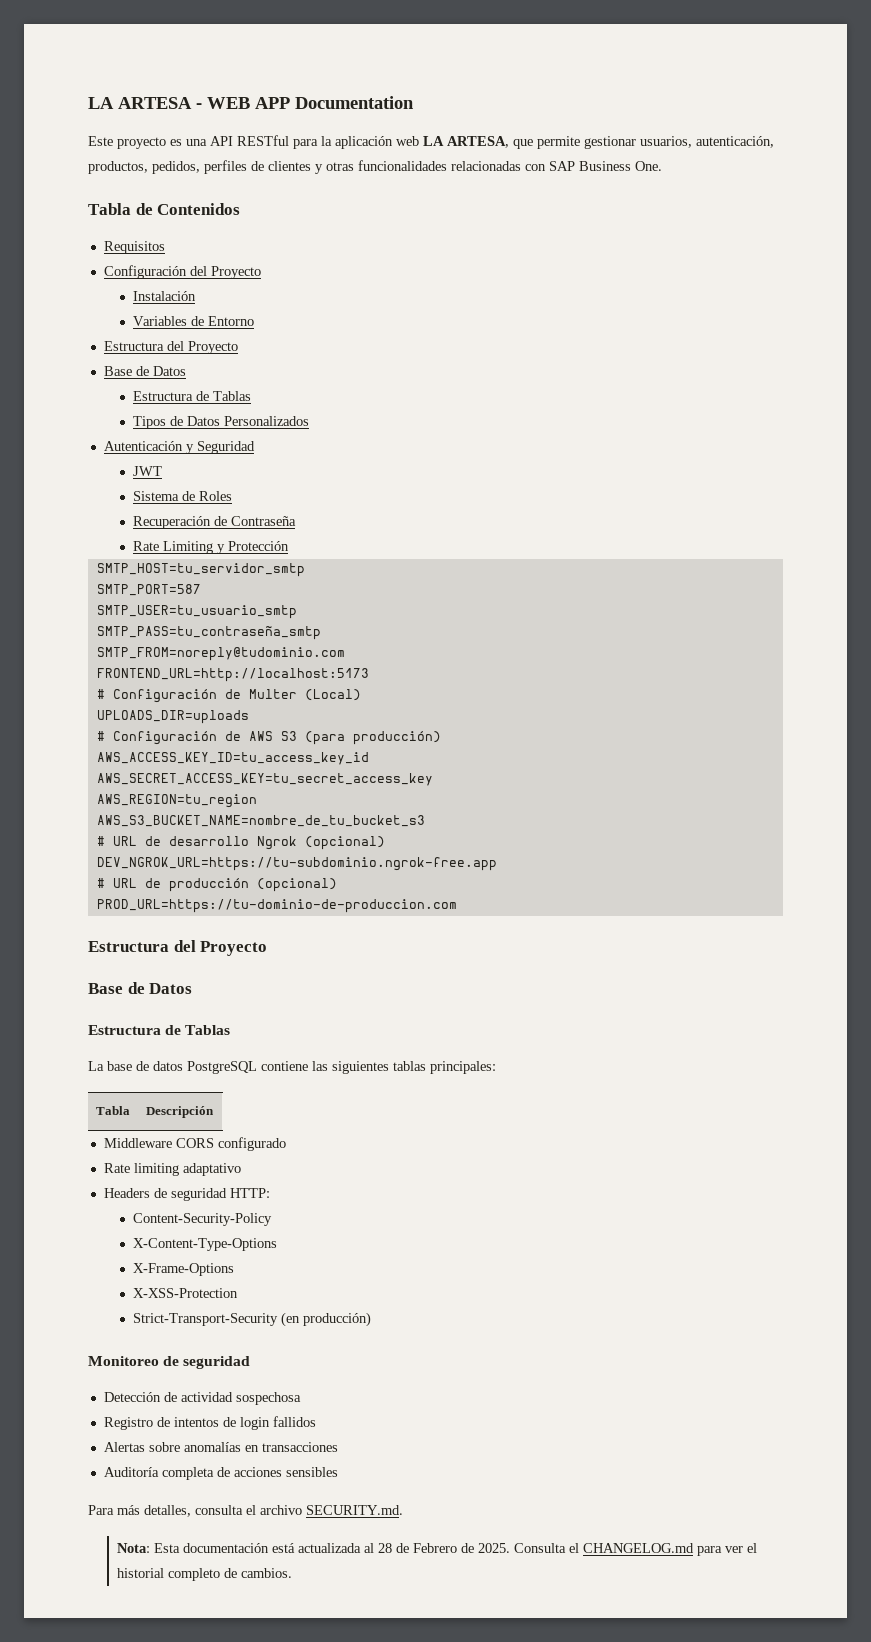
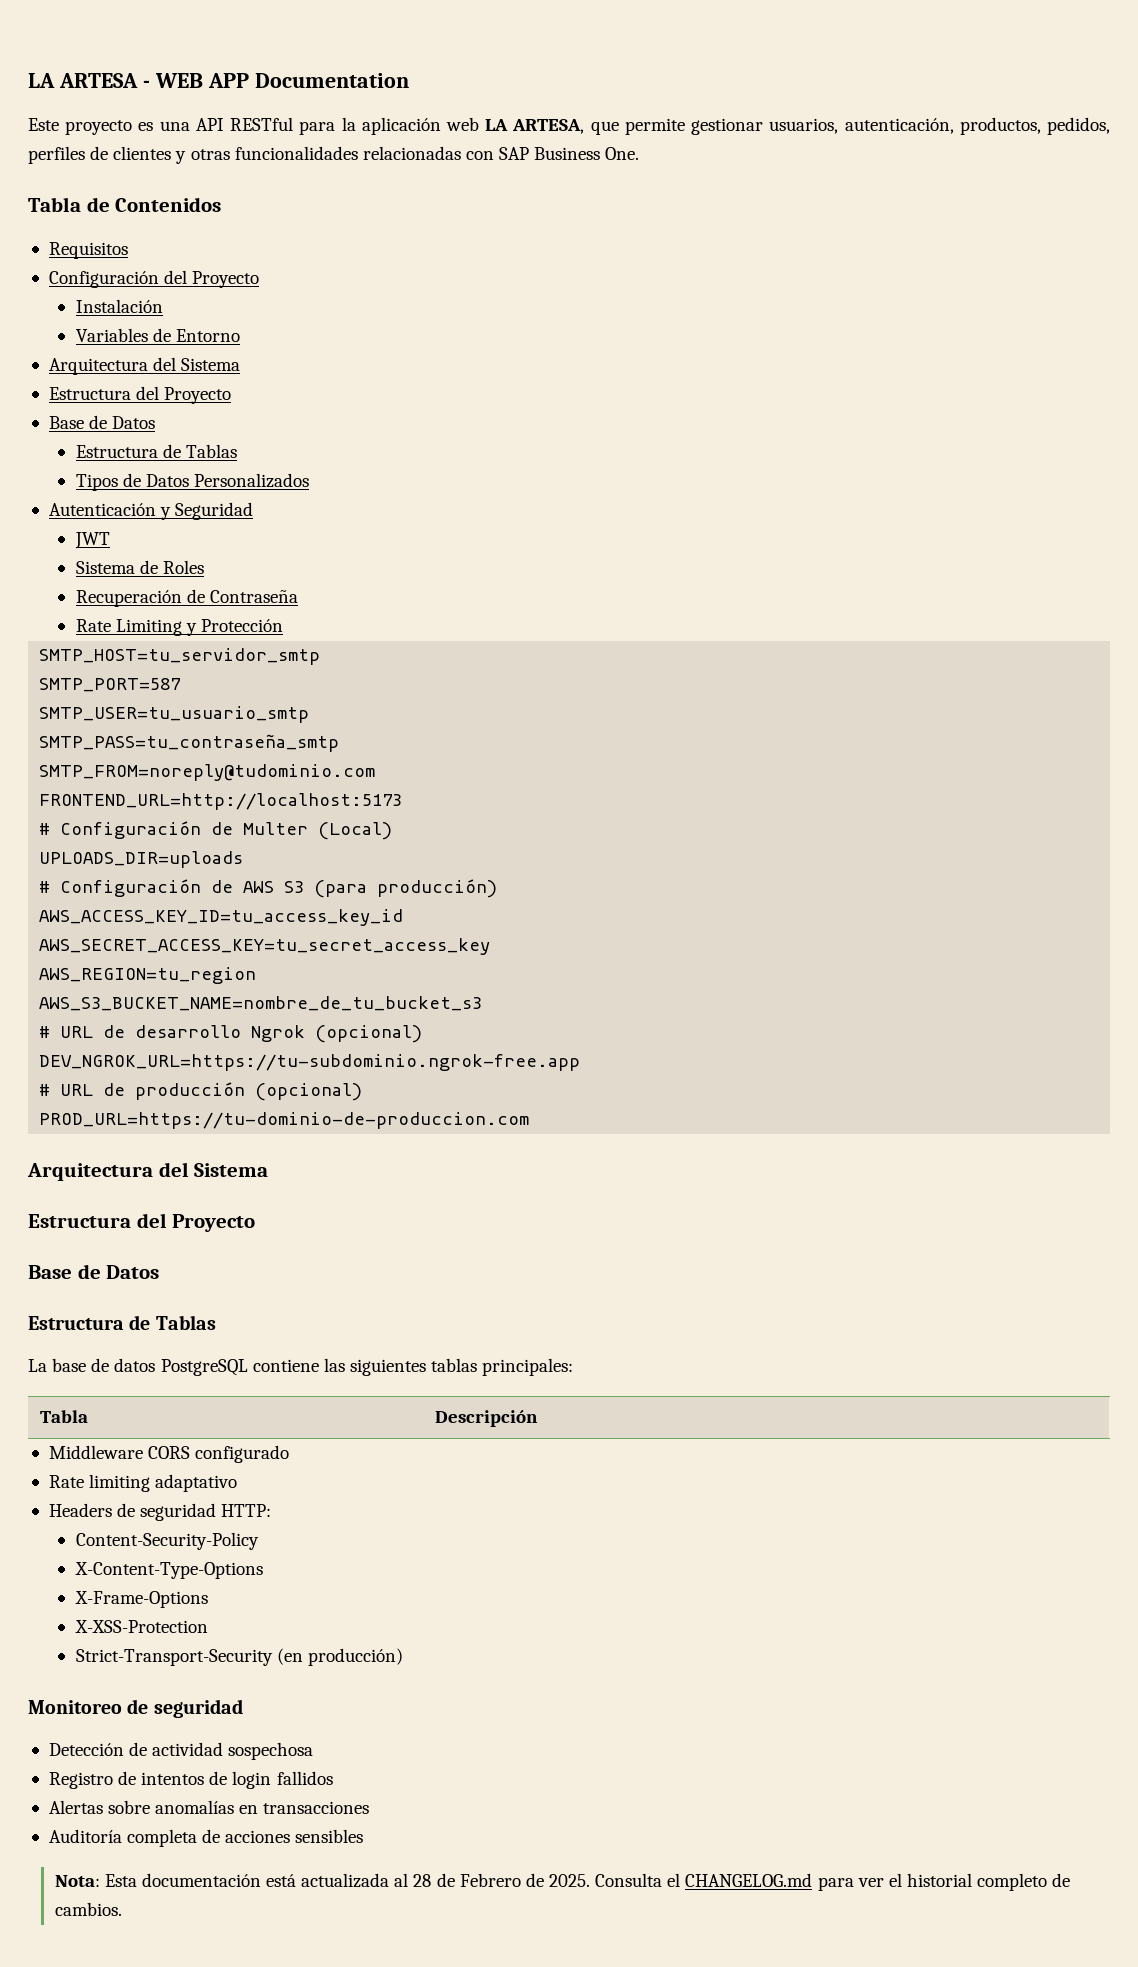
  Variables de Entorno
+ Arquitectura del Sistema
  PROD_URL=https://tu-dominio-de-produccion.com
+ Arquitectura del Sistema
- Para más detalles, consulta el archivo SECURITY.md.

